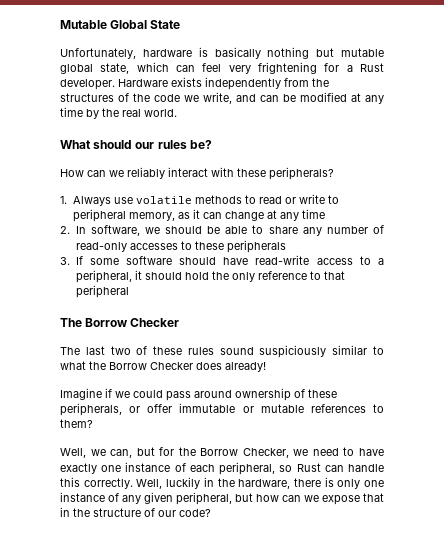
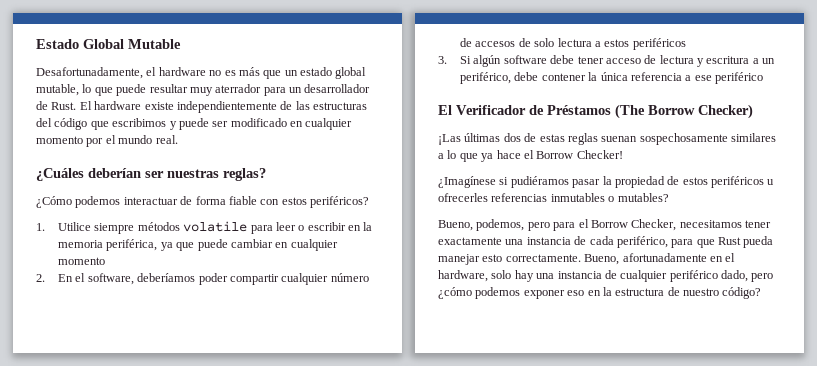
- Mutable Global State
- Unfortunately, hardware is basically nothing but mutable global state, which can feel very frightening for a Rust developer. Hardware exists independently from the structures of the code we write, and can be modified at any time by the real world.
- What should our rules be?
- How can we reliably interact with these peripherals?
- 1. Always use volatile methods to read or write to peripheral memory, as it can change at any time
- 2. In software, we should be able to share any number of read-only accesses to these peripherals
- 3. If some software should have read-write access to a peripheral, it should hold the only reference to that peripheral
- The Borrow Checker
- The last two of these rules sound suspiciously similar to what the Borrow Checker does already!
- Imagine if we could pass around ownership of these peripherals, or offer immutable or mutable references to them?
- Well, we can, but for the Borrow Checker, we need to have exactly one instance of each peripheral, so Rust can handle this correctly. Well, luckily in the hardware, there is only one instance of any given peripheral, but how can we expose that in the structure of our code?
+ Estado Global Mutable
+ Desafortunadamente, el hardware no es más que un estado global mutable, lo que puede resultar muy aterrador para un desarrollador de Rust. El hardware existe independientemente de las estructuras del código que escribimos y puede ser modificado en cualquier momento por el mundo real.
+ ¿Cuáles deberían ser nuestras reglas?
+ ¿Cómo podemos interactuar de forma fiable con estos periféricos?
+ 1. Utilice siempre métodos volatile para leer o escribir en la memoria periférica, ya que puede cambiar en cualquier momento
+ 2. En el software, deberíamos poder compartir cualquier número de accesos de solo lectura a estos periféricos
+ 3. Si algún software debe tener acceso de lectura y escritura a un periférico, debe contener la única referencia a ese periférico
+ El Verificador de Préstamos (The Borrow Checker)
+ ¡Las últimas dos de estas reglas suenan sospechosamente similares a lo que ya hace el Borrow Checker!
+ ¿Imagínese si pudiéramos pasar la propiedad de estos periféricos u ofrecerles referencias inmutables o mutables?
+ Bueno, podemos, pero para el Borrow Checker, necesitamos tener exactamente una instancia de cada periférico, para que Rust pueda manejar esto correctamente. Bueno, afortunadamente en el hardware, solo hay una instancia de cualquier periférico dado, pero ¿cómo podemos exponer eso en la estructura de nuestro código?

